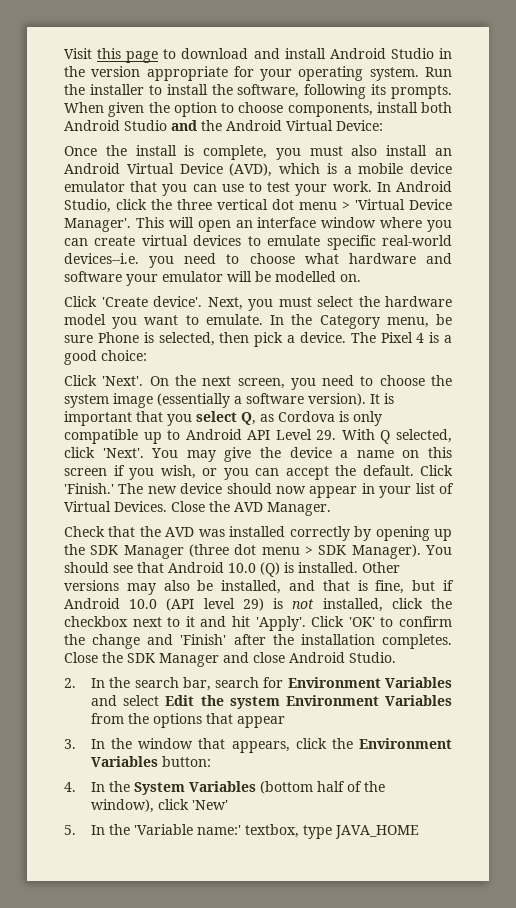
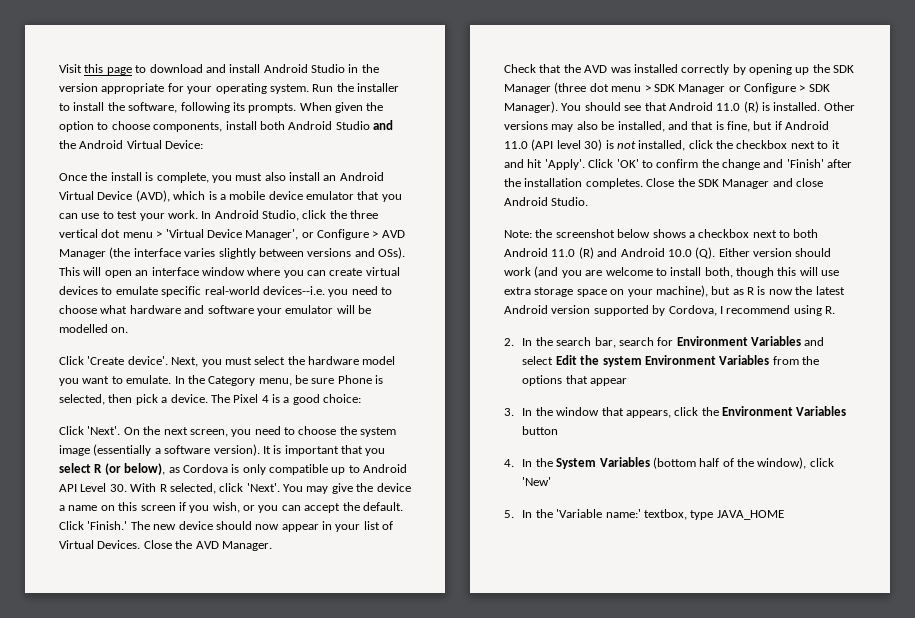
- In Android Studio, click the three vertical dot menu > 'Virtual Device Manager'.
+ In Android Studio, click the three vertical dot menu > 'Virtual Device Manager', or Configure > AVD Manager (the interface varies slightly between versions and OSs).
- It is important that you select Q, as Cordova is only compatible up to Android API Level 29. With Q selected, click 'Next'.
+ It is important that you select R (or below), as Cordova is only compatible up to Android API Level 30. With R selected, click 'Next'.
- Check that the AVD was installed correctly by opening up the SDK Manager (three dot menu > SDK Manager).
+ Check that the AVD was installed correctly by opening up the SDK Manager (three dot menu > SDK Manager or Configure > SDK Manager).
- You should see that Android 10.0 (Q) is installed.
+ You should see that Android 11.0 (R) is installed.
- Other versions may also be installed, and that is fine, but if Android 10.0 (API level 29) is not installed, click the checkbox next to it and hit 'Apply'.
+ Other versions may also be installed, and that is fine, but if Android 11.0 (API level 30) is not installed, click the checkbox next to it and hit 'Apply'.
+ Note: the screenshot below shows a checkbox next to both Android 11.0 (R) and Android 10.0 (Q). Either version should work (and you are welcome to install both, though this will use extra storage space on your machine), but as R is now the latest Android version supported by Cordova, I recommend using R.
- 3. In the window that appears, click the Environment Variables button:
+ 3. In the window that appears, click the Environment Variables button

